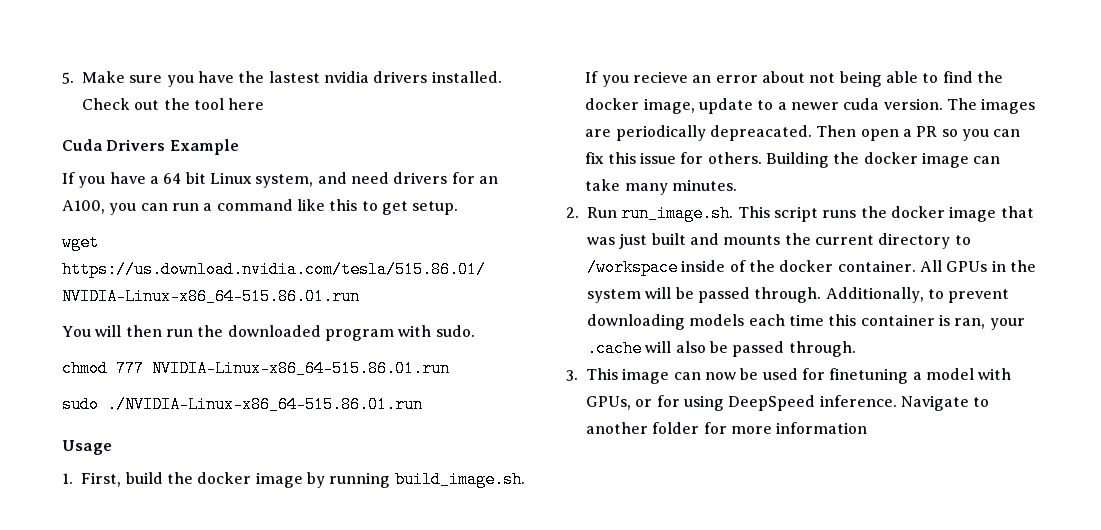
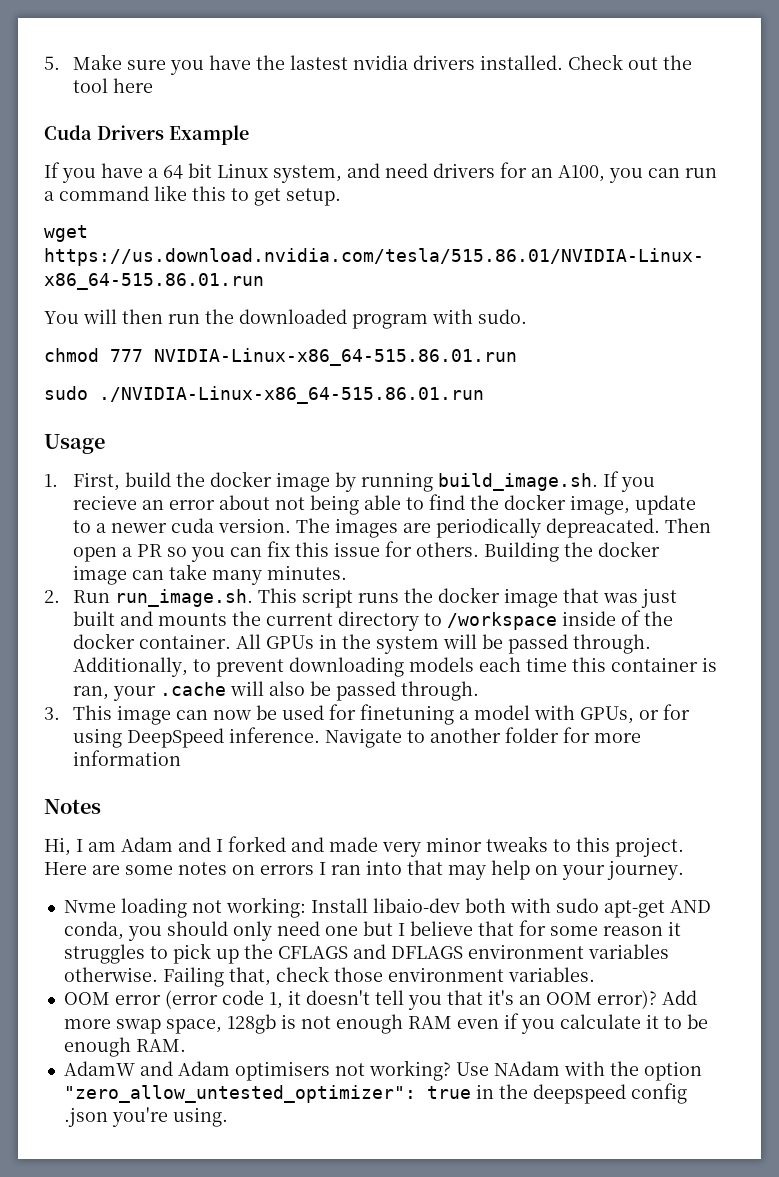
+ Notes
+ Hi, I am Adam and I forked and made very minor tweaks to this project. Here are some notes on errors I ran into that may help on your journey.
+ Nvme loading not working: Install libaio-dev both with sudo apt-get AND conda, you should only need one but I believe that for some reason it struggles to pick up the CFLAGS and DFLAGS environment variables otherwise. Failing that, check those environment variables.
+ OOM error (error code 1, it doesn't tell you that it's an OOM error)? Add more swap space, 128gb is not enough RAM even if you calculate it to be enough RAM.
+ AdamW and Adam optimisers not working? Use NAdam with the option "zero_allow_untested_optimizer": true in the deepspeed config .json you're using.

